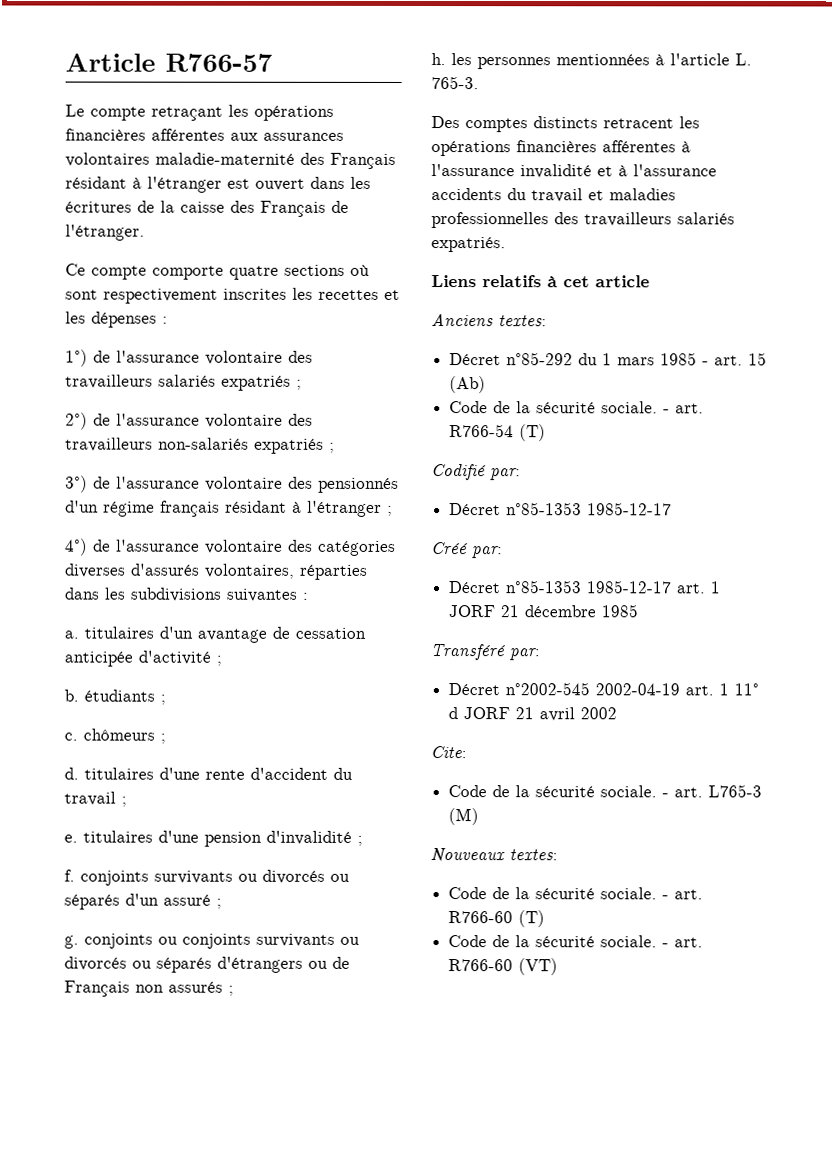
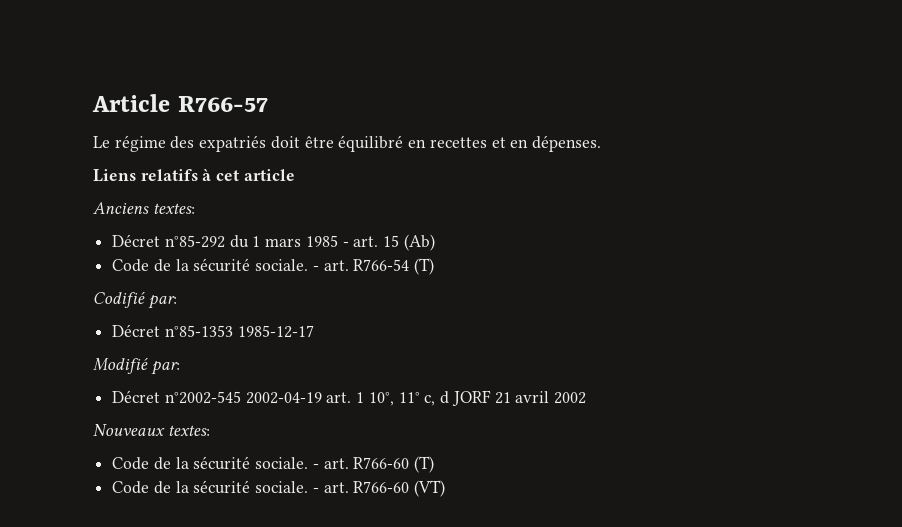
- Le compte retraçant les opérations financières afférentes aux assurances volontaires maladie-maternité des Français résidant à l'étranger est ouvert dans les écritures de la caisse des Français de l'étranger.
- Ce compte comporte quatre sections où sont respectivement inscrites les recettes et les dépenses :
- 1°) de l'assurance volontaire des travailleurs salariés expatriés ;
- 2°) de l'assurance volontaire des travailleurs non-salariés expatriés ;
- 3°) de l'assurance volontaire des pensionnés d'un régime français résidant à l'étranger ;
- 4°) de l'assurance volontaire des catégories diverses d'assurés volontaires, réparties dans les subdivisions suivantes :
- a. titulaires d'un avantage de cessation anticipée d'activité ;
- b. étudiants ;
- c. chômeurs ;
- d. titulaires d'une rente d'accident du travail ;
- e. titulaires d'une pension d'invalidité ;
- f. conjoints survivants ou divorcés ou séparés d'un assuré ;
- g. conjoints ou conjoints survivants ou divorcés ou séparés d'étrangers ou de Français non assurés ;
- h. les personnes mentionnées à l'article L. 765-3.
- Des comptes distincts retracent les opérations financières afférentes à l'assurance invalidité et à l'assurance accidents du travail et maladies professionnelles des travailleurs salariés expatriés.
+ Le régime des expatriés doit être équilibré en recettes et en dépenses.
- Créé par:
- Décret n°85-1353 1985-12-17 art. 1 JORF 21 décembre 1985
- Transféré par:
+ Modifié par:
- Décret n°2002-545 2002-04-19 art. 1 11° d JORF 21 avril 2002
+ Décret n°2002-545 2002-04-19 art. 1 10°, 11° c, d JORF 21 avril 2002
- Cite:
- Code de la sécurité sociale. - art. L765-3 (M)

